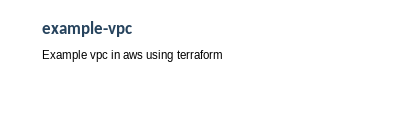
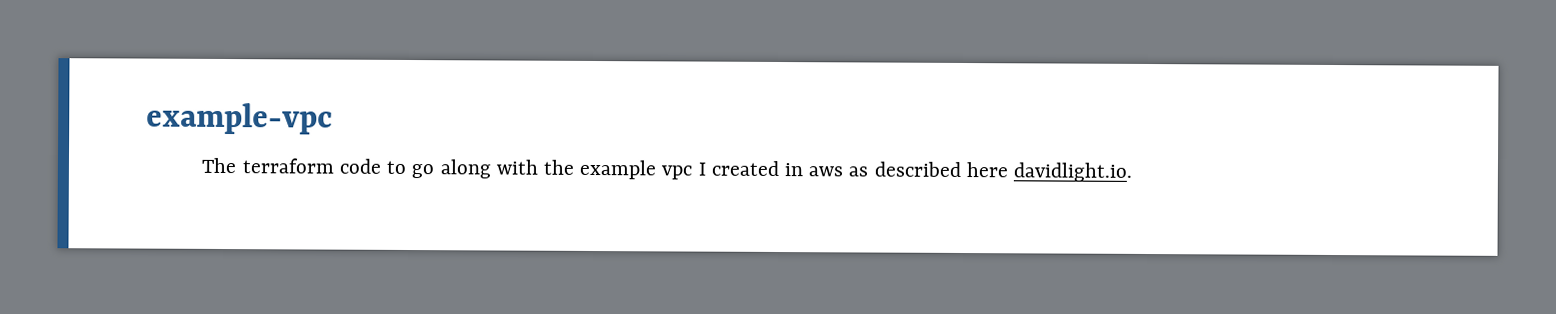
- Example vpc in aws using terraform
+ The terraform code to go along with the example vpc I created in aws as described here davidlight.io.

